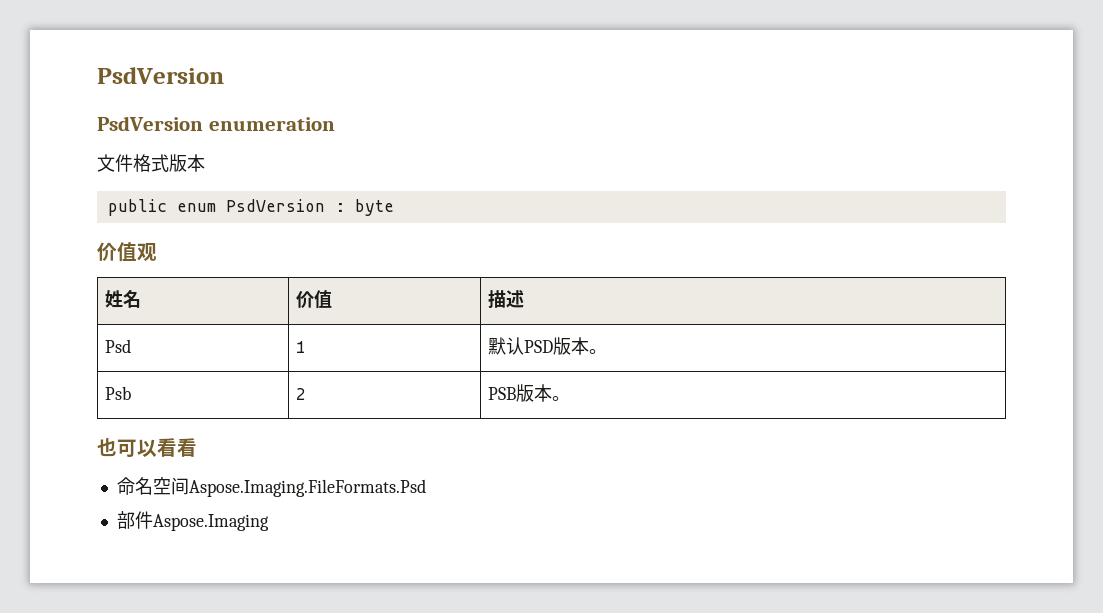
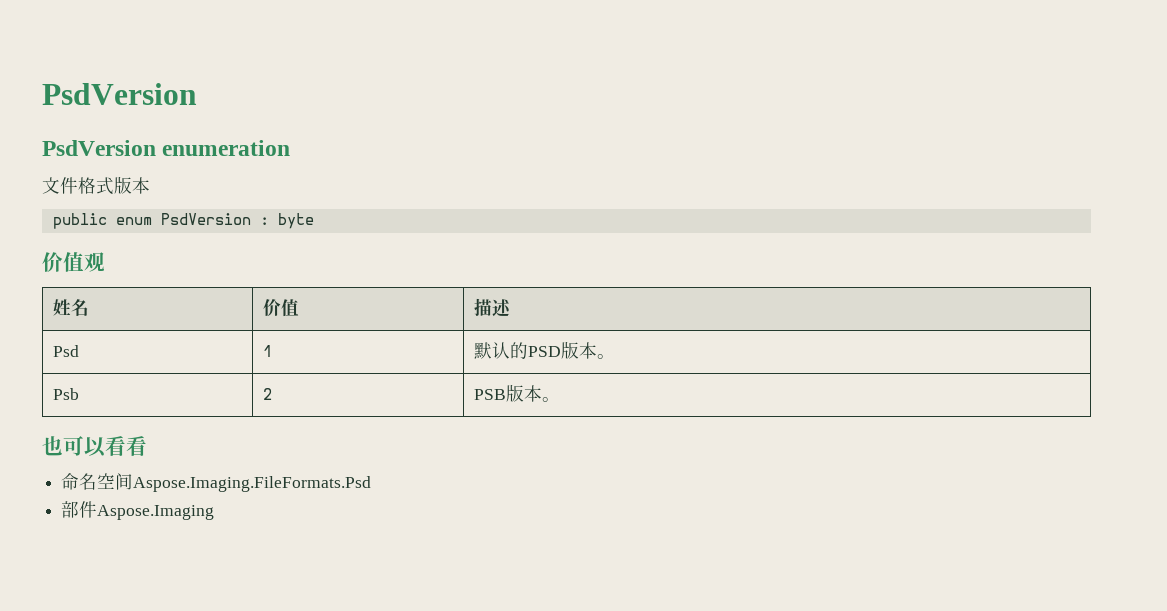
- Psd | 1 | 默认PSD版本。
+ Psd | 1 | 默认的PSD版本。

